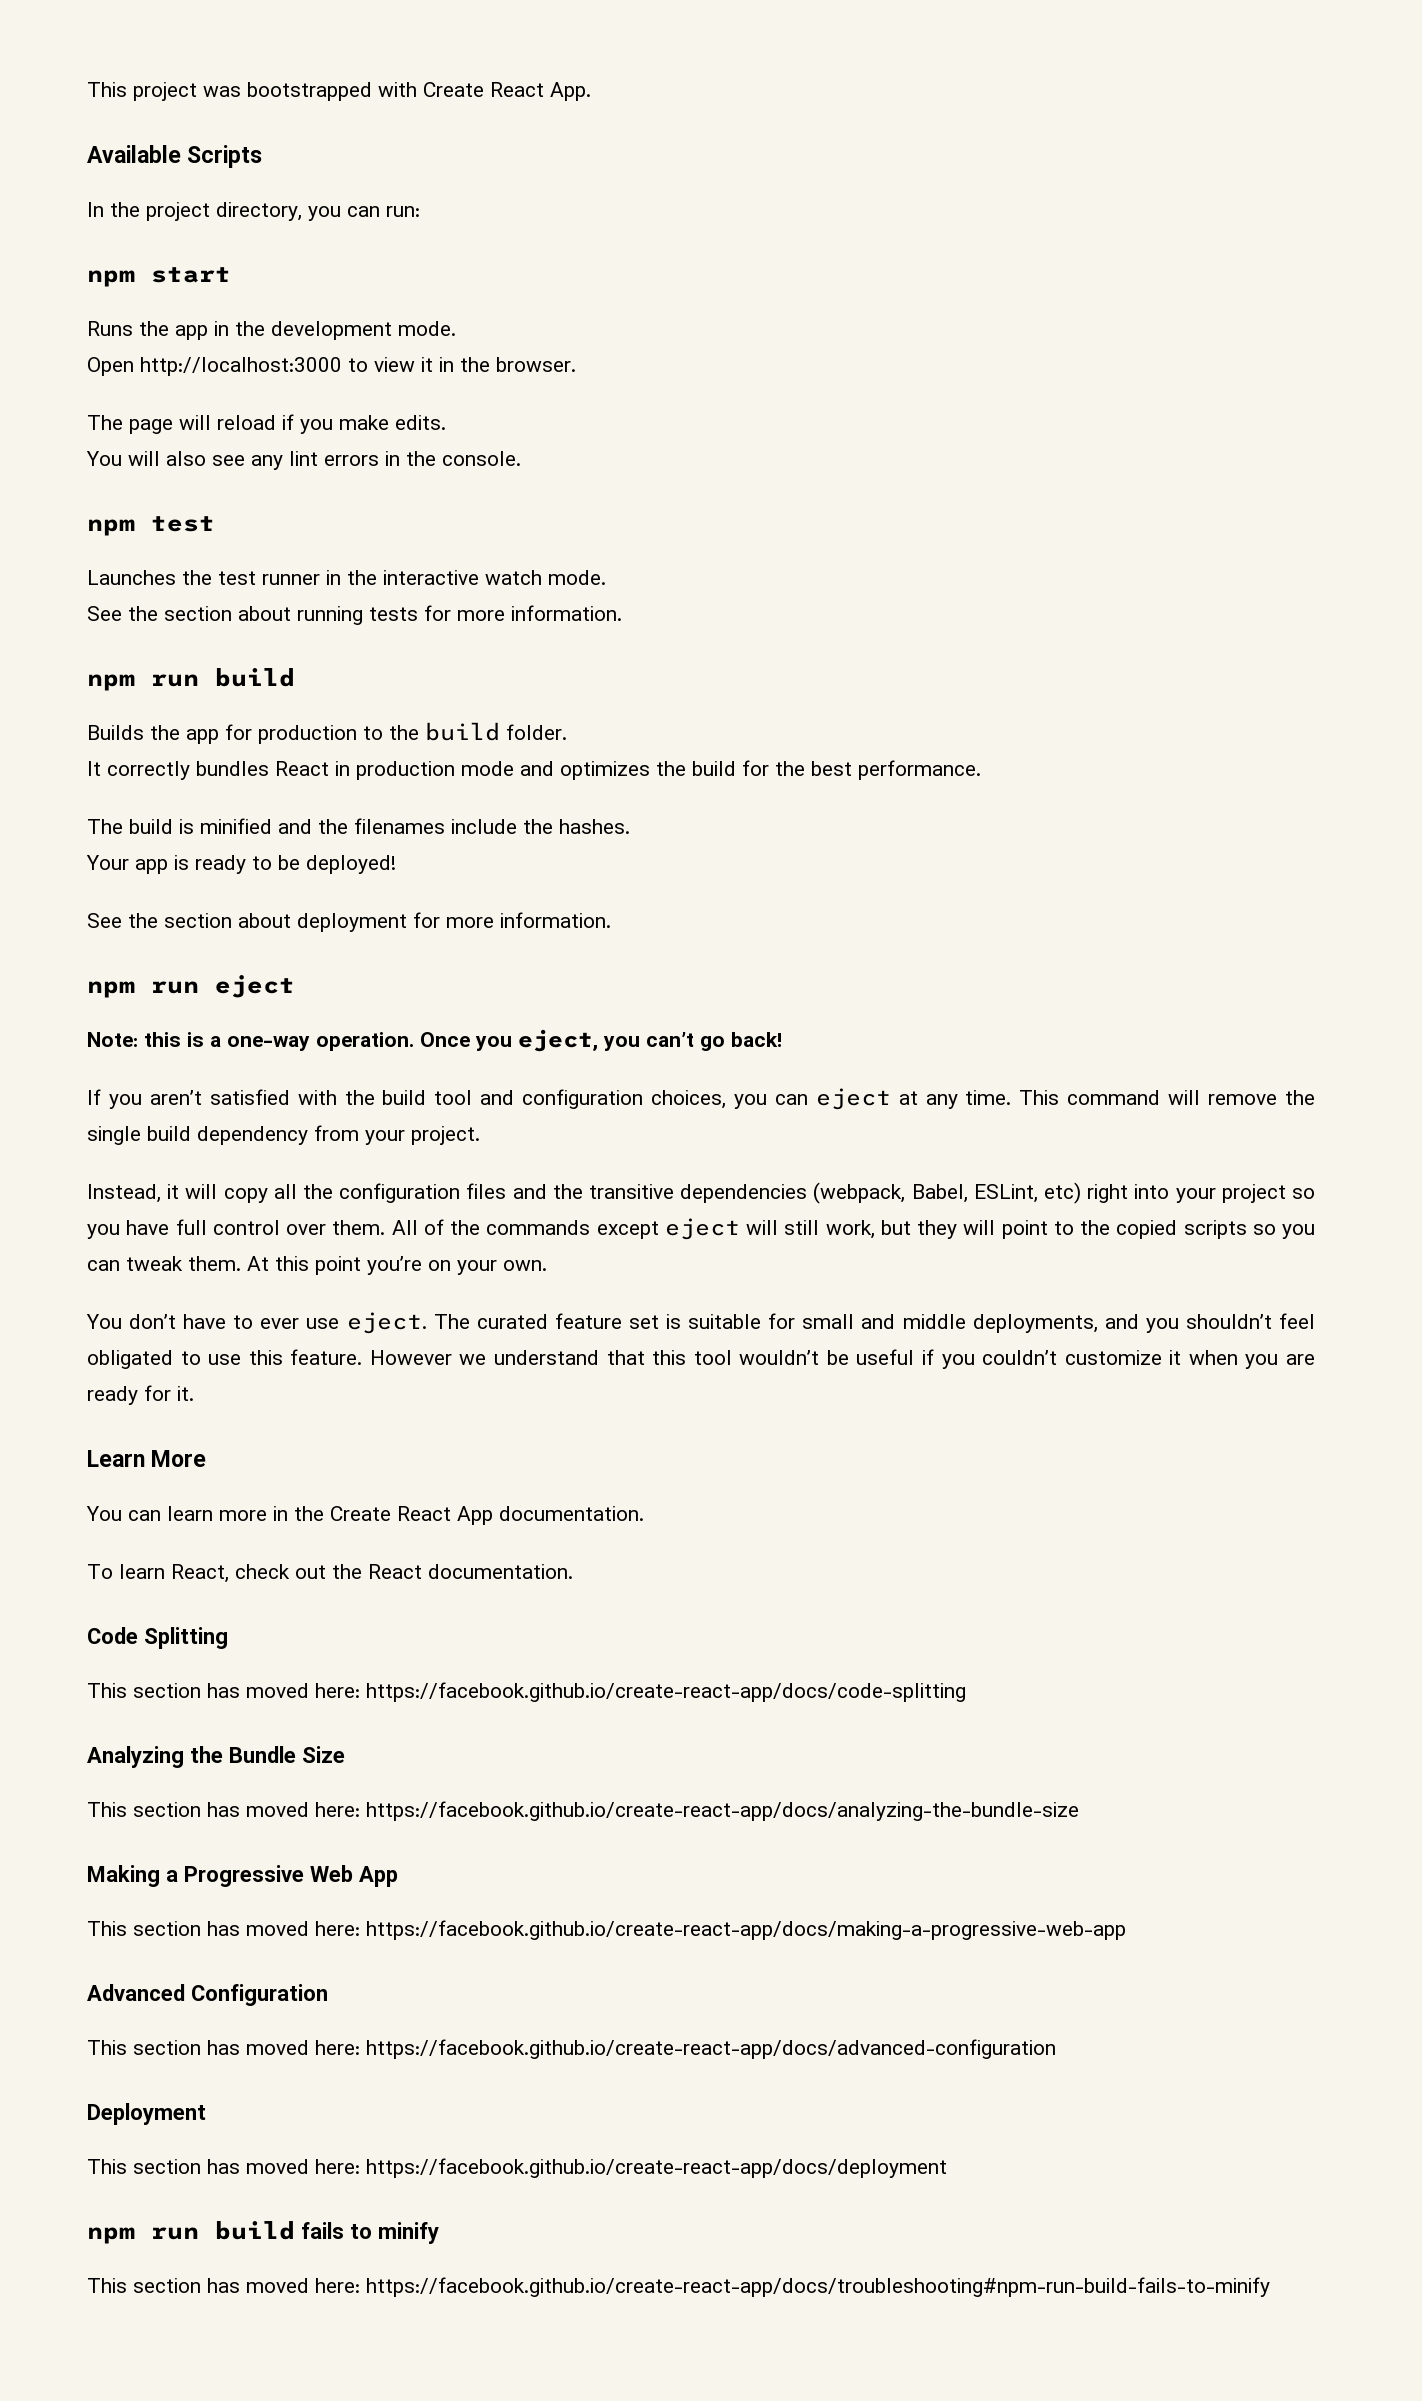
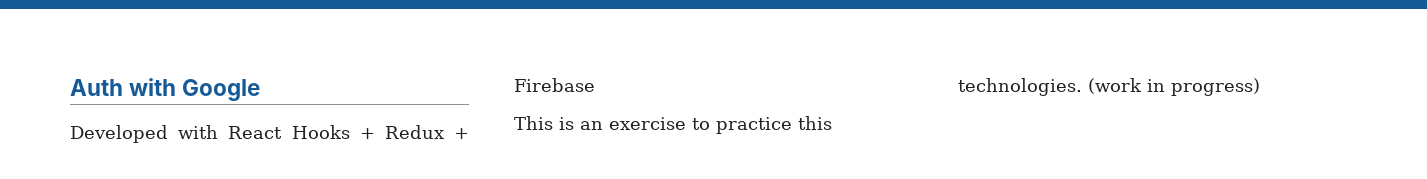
- This project was bootstrapped with Create React App.
- Available Scripts
- In the project directory, you can run:
- npm start
- Runs the app in the development mode.
- Open http://localhost:3000 to view it in the browser.
- The page will reload if you make edits.
- You will also see any lint errors in the console.
- npm test
- Launches the test runner in the interactive watch mode.
- See the section about running tests for more information.
- npm run build
- Builds the app for production to the build folder.
- It correctly bundles React in production mode and optimizes the build for the best performance.
- The build is minified and the filenames include the hashes.
- Your app is ready to be deployed!
- See the section about deployment for more information.
- npm run eject
- Note: this is a one-way operation. Once you eject, you can’t go back!
- If you aren’t satisfied with the build tool and configuration choices, you can eject at any time. This command will remove the single build dependency from your project.
- Instead, it will copy all the configuration files and the transitive dependencies (webpack, Babel, ESLint, etc) right into your project so you have full control over them. All of the commands except eject will still work, but they will point to the copied scripts so you can tweak them. At this point you’re on your own.
- You don’t have to ever use eject. The curated feature set is suitable for small and middle deployments, and you shouldn’t feel obligated to use this feature. However we understand that this tool wouldn’t be useful if you couldn’t customize it when you are ready for it.
- Learn More
- You can learn more in the Create React App documentation.
- To learn React, check out the React documentation.
- Code Splitting
- This section has moved here: https://facebook.github.io/create-react-app/docs/code-splitting
- Analyzing the Bundle Size
- This section has moved here: https://facebook.github.io/create-react-app/docs/analyzing-the-bundle-size
- Making a Progressive Web App
- This section has moved here: https://facebook.github.io/create-react-app/docs/making-a-progressive-web-app
- Advanced Configuration
- This section has moved here: https://facebook.github.io/create-react-app/docs/advanced-configuration
- Deployment
- This section has moved here: https://facebook.github.io/create-react-app/docs/deployment
- npm run build fails to minify
- This section has moved here: https://facebook.github.io/create-react-app/docs/troubleshooting#npm-run-build-fails-to-minify
+ Auth with Google
+ Developed with React Hooks + Redux + Firebase
+ This is an exercise to practice this technologies. (work in progress)

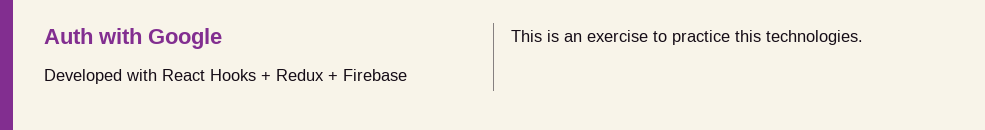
- (work in progress)

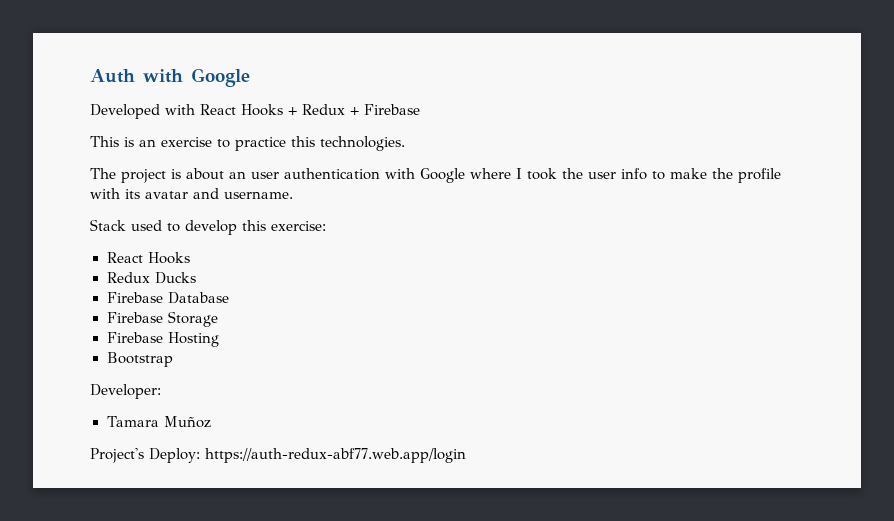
+ The project is about an user authentication with Google where I took the user info to make the profile with its avatar and username.
+ Stack used to develop this exercise:
+ React Hooks
+ Redux Ducks
+ Firebase Database
+ Firebase Storage
+ Firebase Hosting
+ Bootstrap
+ Developer:
+ Tamara Muñoz
+ Project's Deploy: https://auth-redux-abf77.web.app/login

